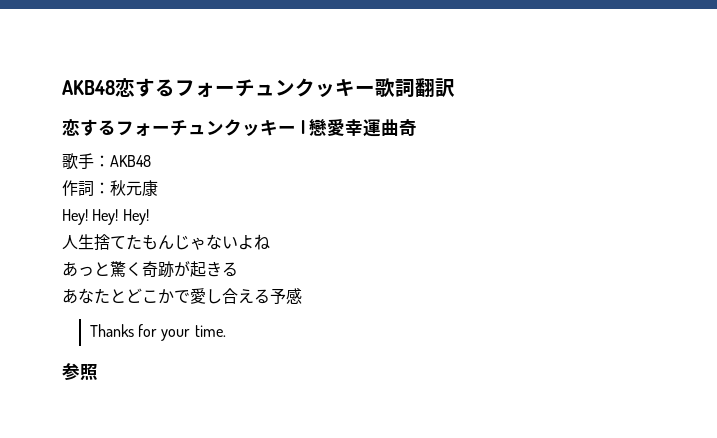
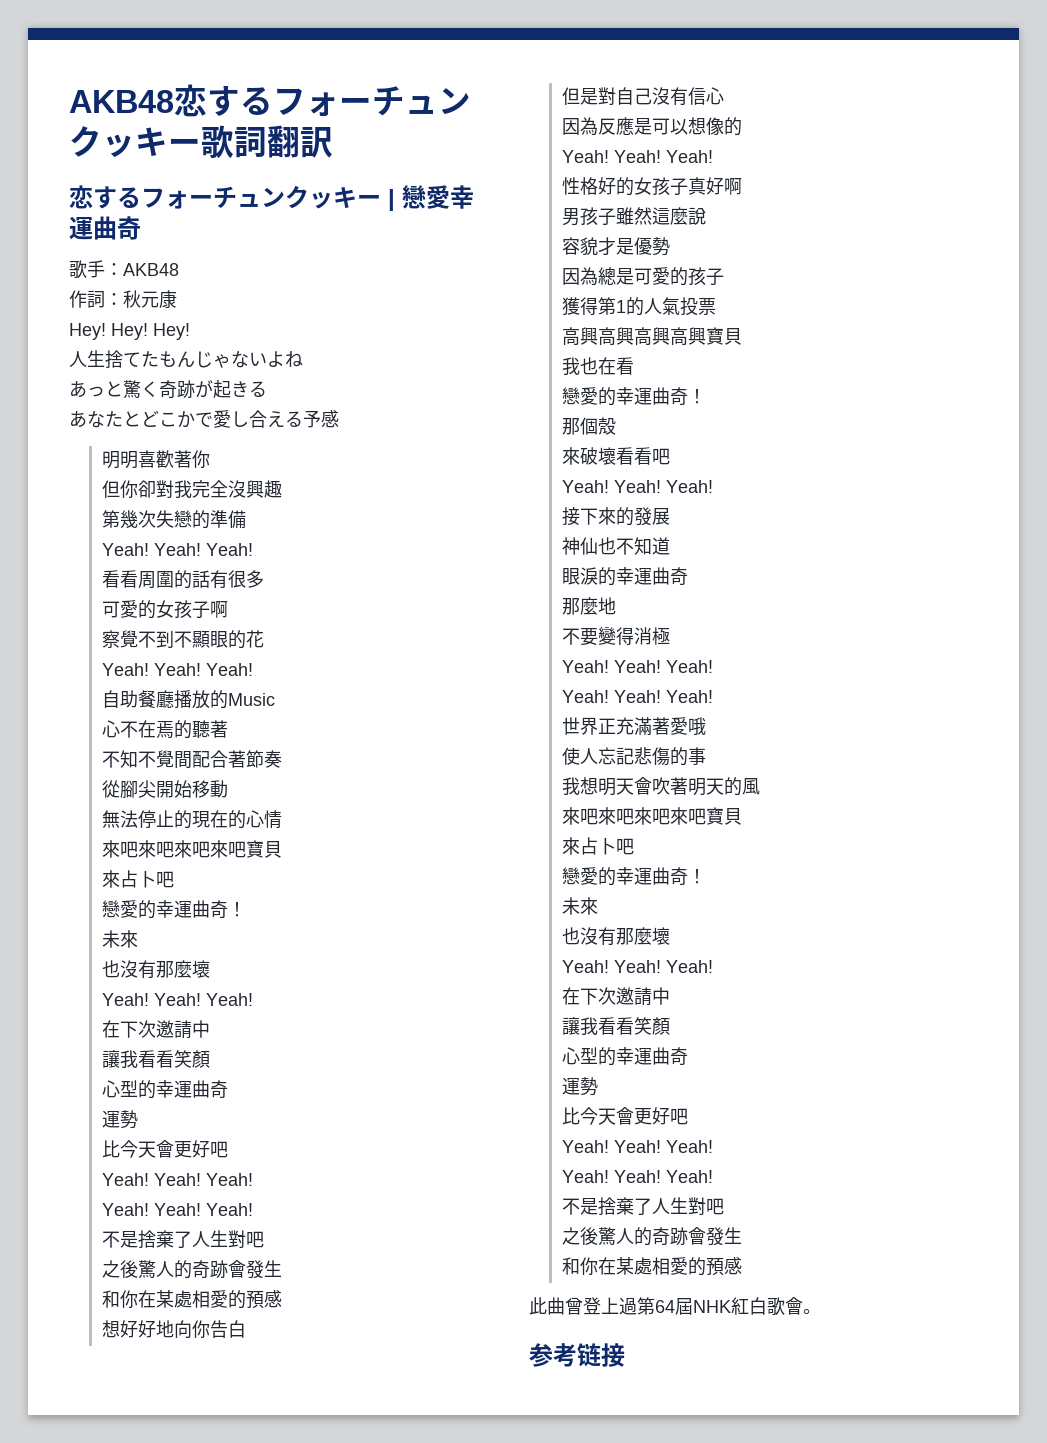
- Thanks for your time.
+ 明明喜歡著你
+ 但你卻對我完全沒興趣
+ 第幾次失戀的準備
+ Yeah! Yeah! Yeah!
+ 看看周圍的話有很多
+ 可愛的女孩子啊
+ 察覺不到不顯眼的花
+ Yeah! Yeah! Yeah!
+ 自助餐廳播放的Music
+ 心不在焉的聽著
+ 不知不覺間配合著節奏
+ 從腳尖開始移動
+ 無法停止的現在的心情
+ 來吧來吧來吧來吧寶貝
+ 來占卜吧
+ 戀愛的幸運曲奇！
+ 未來
+ 也沒有那麼壞
+ Yeah! Yeah! Yeah!
+ 在下次邀請中
+ 讓我看看笑顏
+ 心型的幸運曲奇
+ 運勢
+ 比今天會更好吧
+ Yeah! Yeah! Yeah!
+ Yeah! Yeah! Yeah!
+ 不是捨棄了人生對吧
+ 之後驚人的奇跡會發生
+ 和你在某處相愛的預感
+ 想好好地向你告白
+ 但是對自己沒有信心
+ 因為反應是可以想像的
+ Yeah! Yeah! Yeah!
+ 性格好的女孩子真好啊
+ 男孩子雖然這麼說
+ 容貌才是優勢
+ 因為總是可愛的孩子
+ 獲得第1的人氣投票
+ 高興高興高興高興寶貝
+ 我也在看
+ 戀愛的幸運曲奇！
+ 那個殼
+ 來破壞看看吧
+ Yeah! Yeah! Yeah!
+ 接下來的發展
+ 神仙也不知道
+ 眼淚的幸運曲奇
+ 那麼地
+ 不要變得消極
+ Yeah! Yeah! Yeah!
+ Yeah! Yeah! Yeah!
+ 世界正充滿著愛哦
+ 使人忘記悲傷的事
+ 我想明天會吹著明天的風
+ 來吧來吧來吧來吧寶貝
+ 來占卜吧
+ 戀愛的幸運曲奇！
+ 未來
+ 也沒有那麼壞
+ Yeah! Yeah! Yeah!
+ 在下次邀請中
+ 讓我看看笑顏
+ 心型的幸運曲奇
+ 運勢
+ 比今天會更好吧
+ Yeah! Yeah! Yeah!
+ Yeah! Yeah! Yeah!
+ 不是捨棄了人生對吧
+ 之後驚人的奇跡會發生
+ 和你在某處相愛的預感
+ 此曲曾登上過第64屆NHK紅白歌會。
- 参照
+ 参考链接

